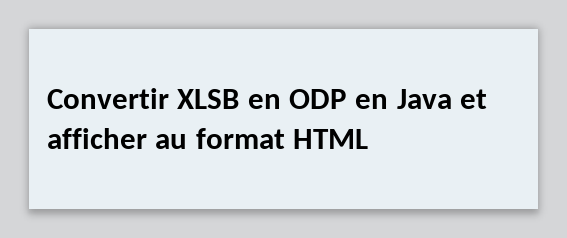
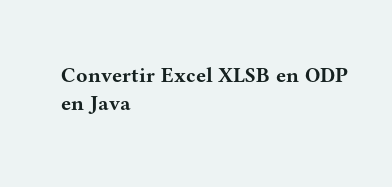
- Convertir XLSB en ODP en Java et afficher au format HTML
+ Convertir Excel XLSB en ODP en Java

